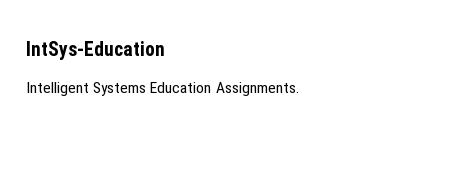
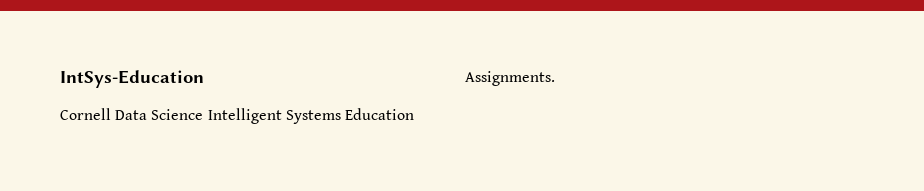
- Intelligent Systems Education Assignments.
+ Cornell Data Science Intelligent Systems Education Assignments.

